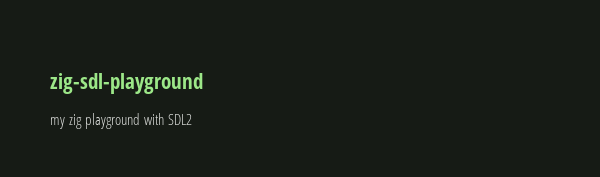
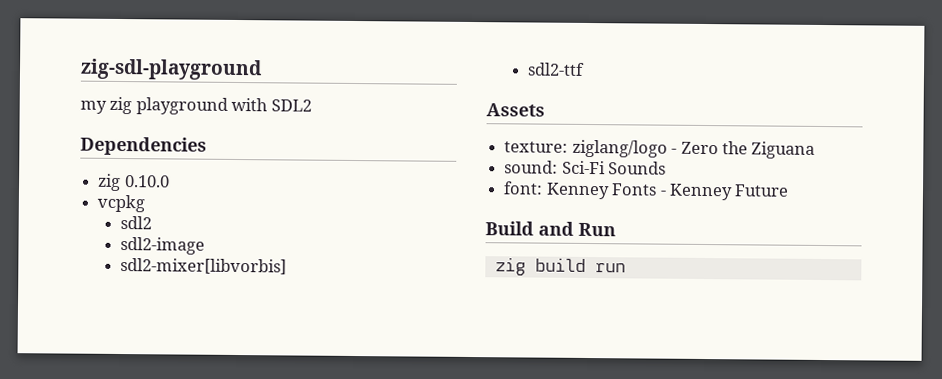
+ Dependencies
+ zig 0.10.0
+ vcpkg
+ sdl2
+ sdl2-image
+ sdl2-mixer[libvorbis]
+ sdl2-ttf
+ Assets
+ texture: ziglang/logo - Zero the Ziguana
+ sound: Sci-Fi Sounds
+ font: Kenney Fonts - Kenney Future
+ Build and Run
+ zig build run

